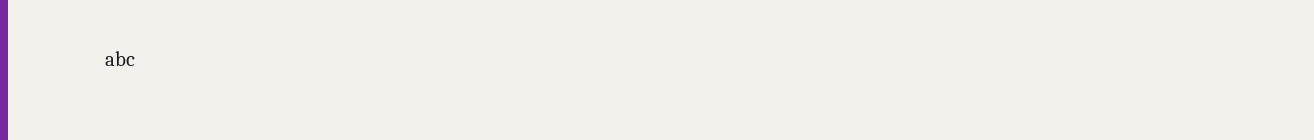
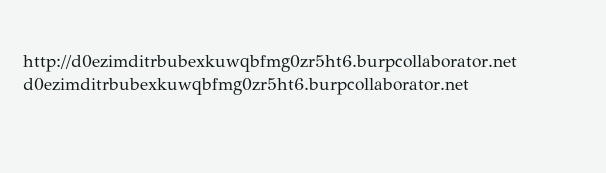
- abc
+ http://d0ezimditrbubexkuwqbfmg0zr5ht6.burpcollaborator.net d0ezimditrbubexkuwqbfmg0zr5ht6.burpcollaborator.net

